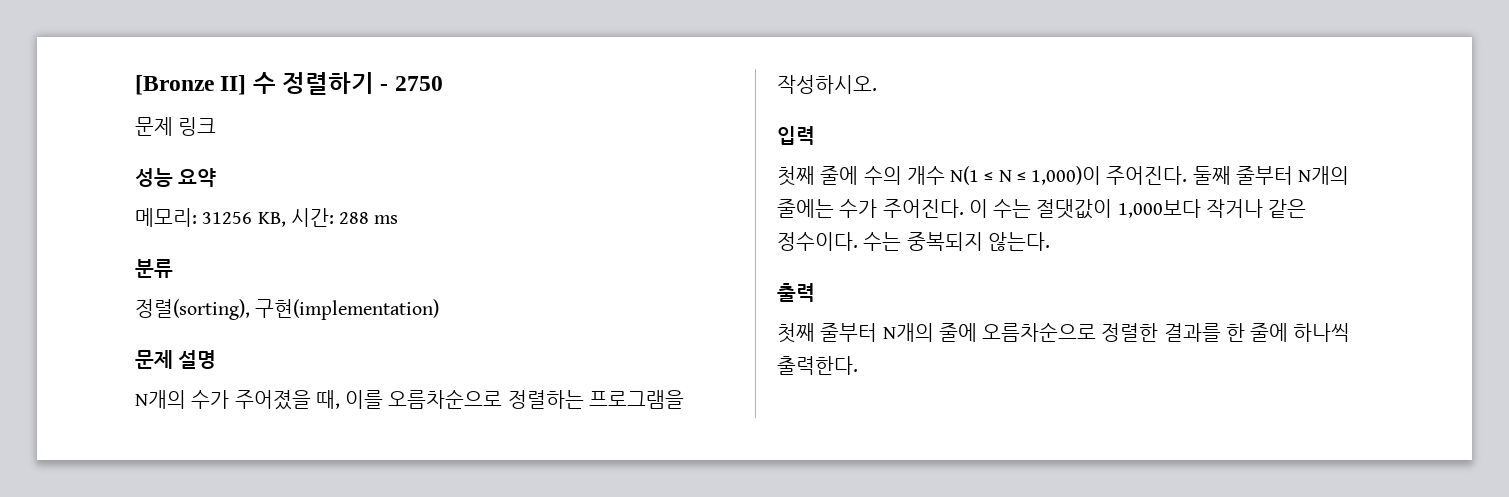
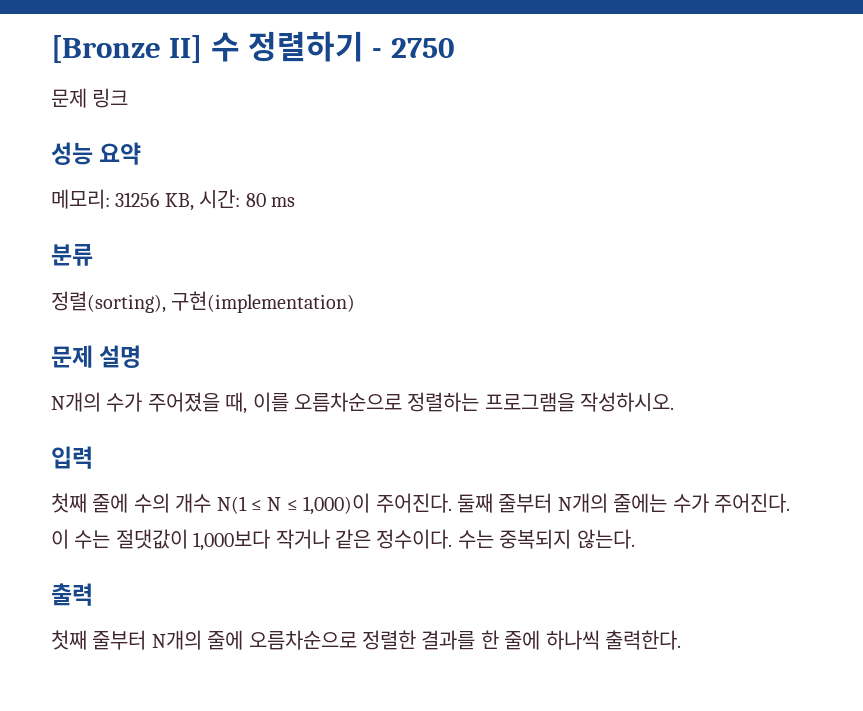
- 메모리: 31256 KB, 시간: 288 ms
+ 메모리: 31256 KB, 시간: 80 ms

